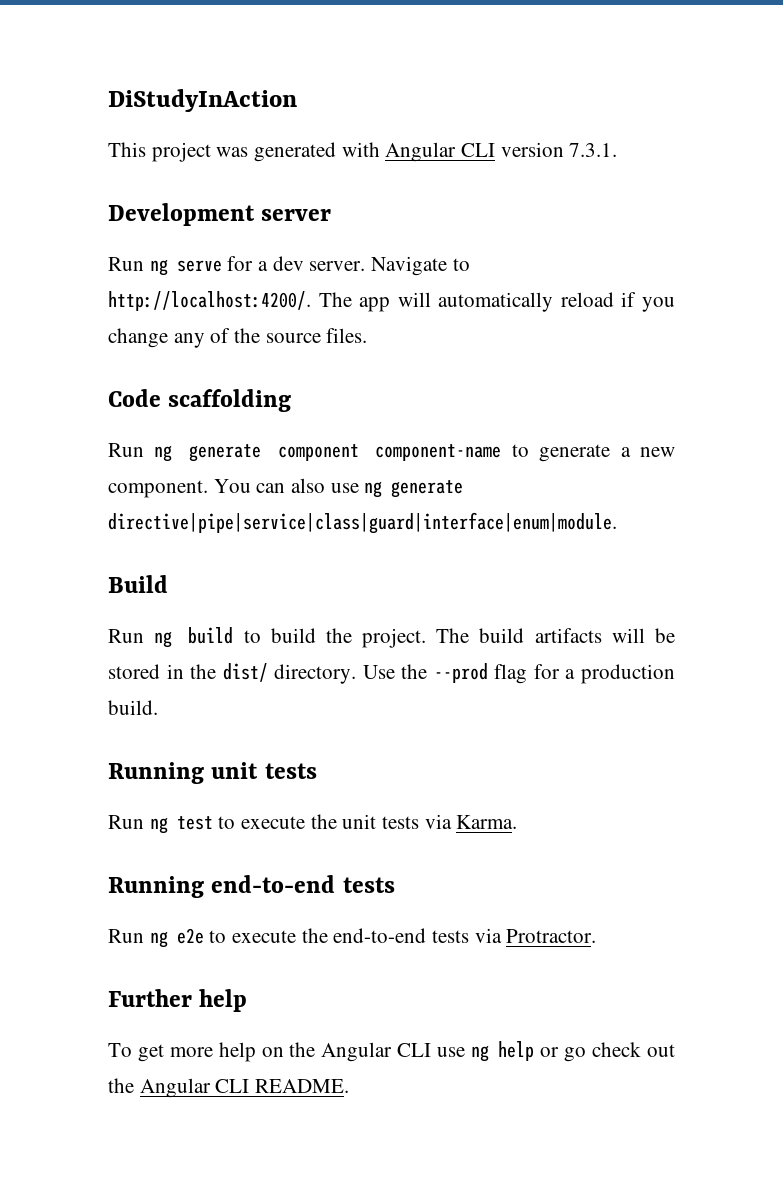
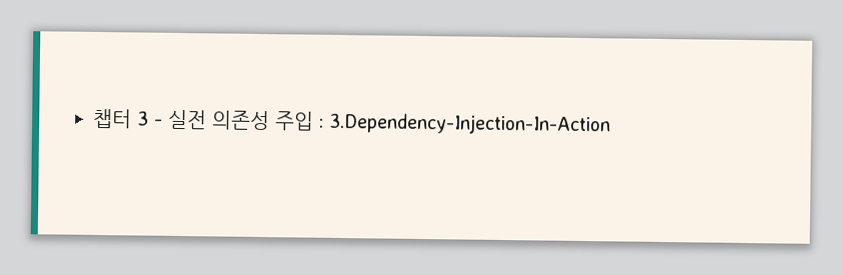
- DiStudyInAction
- This project was generated with Angular CLI version 7.3.1.
- Development server
- Run ng serve for a dev server. Navigate to http://localhost:4200/. The app will automatically reload if you change any of the source files.
- Code scaffolding
- Run ng generate component component-name to generate a new component. You can also use ng generate directive|pipe|service|class|guard|interface|enum|module.
- Build
- Run ng build to build the project. The build artifacts will be stored in the dist/ directory. Use the --prod flag for a production build.
- Running unit tests
- Run ng test to execute the unit tests via Karma.
- Running end-to-end tests
- Run ng e2e to execute the end-to-end tests via Protractor.
- Further help
- To get more help on the Angular CLI use ng help or go check out the Angular CLI README.
+ 챕터 3 - 실전 의존성 주입 : 3.Dependency-Injection-In-Action

